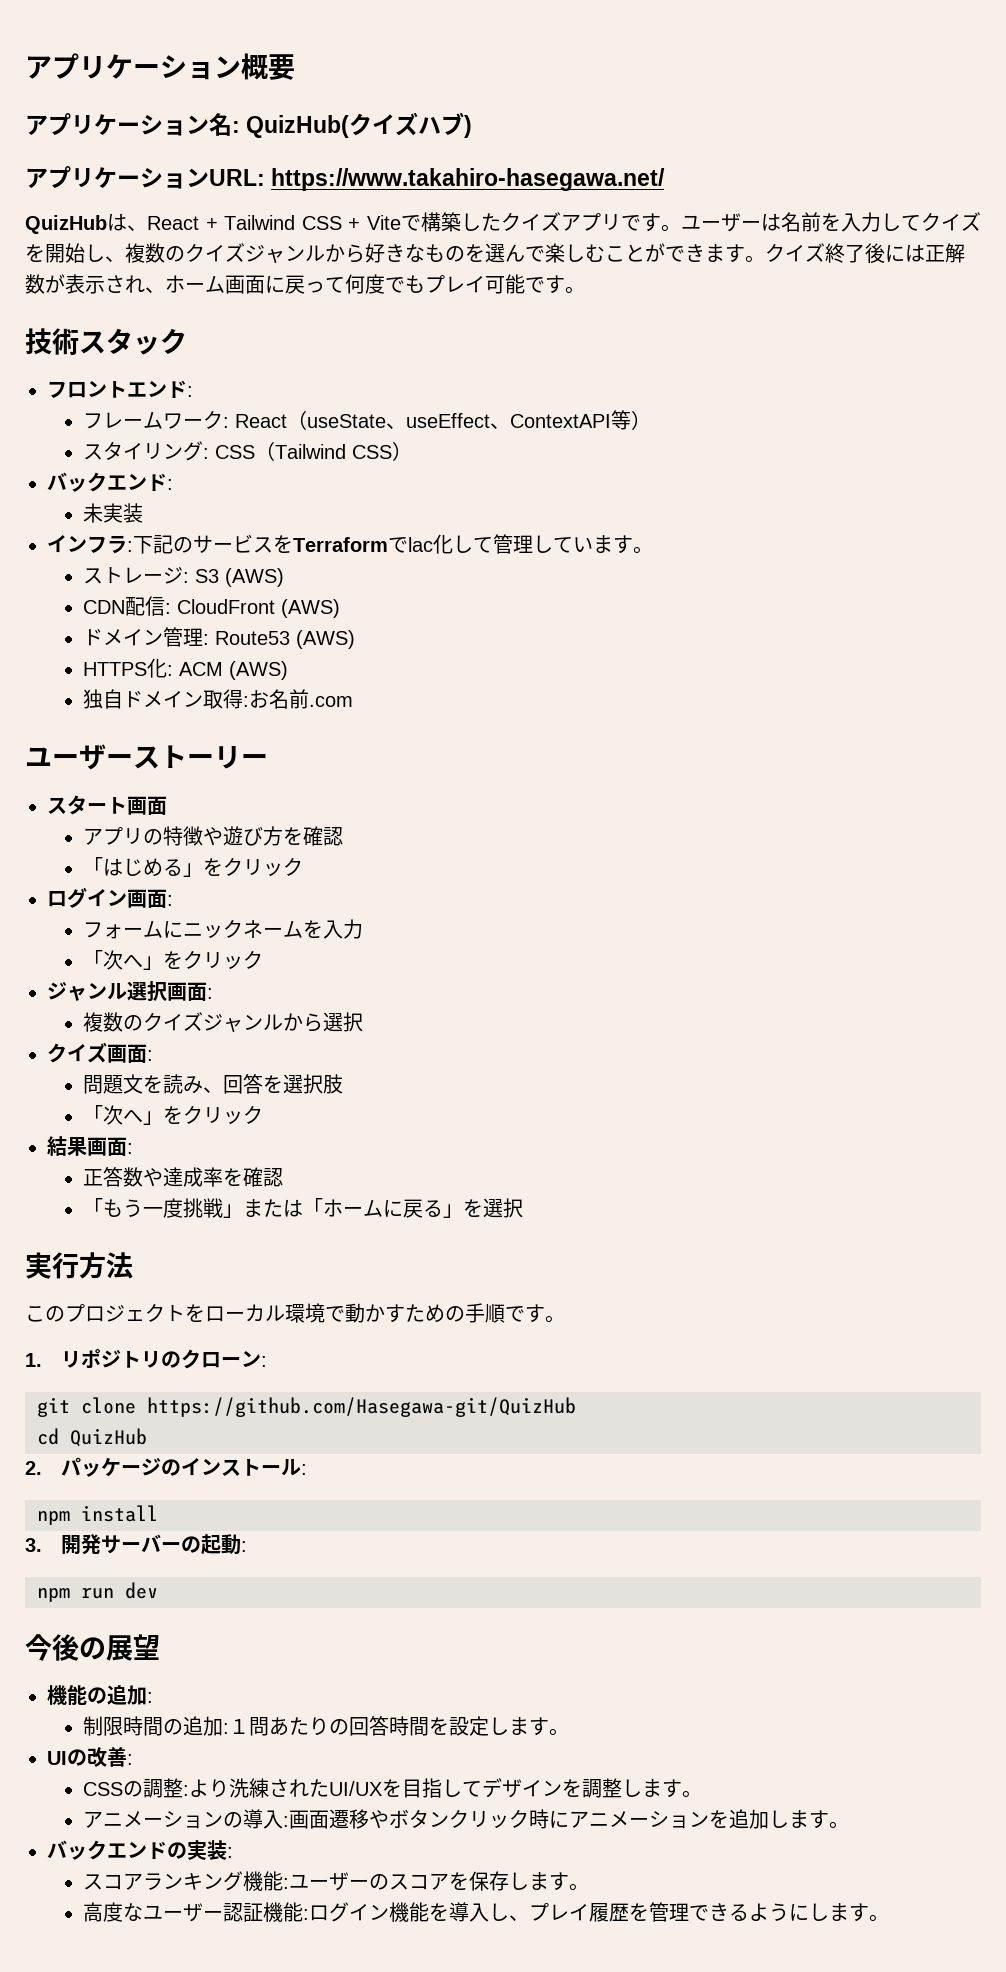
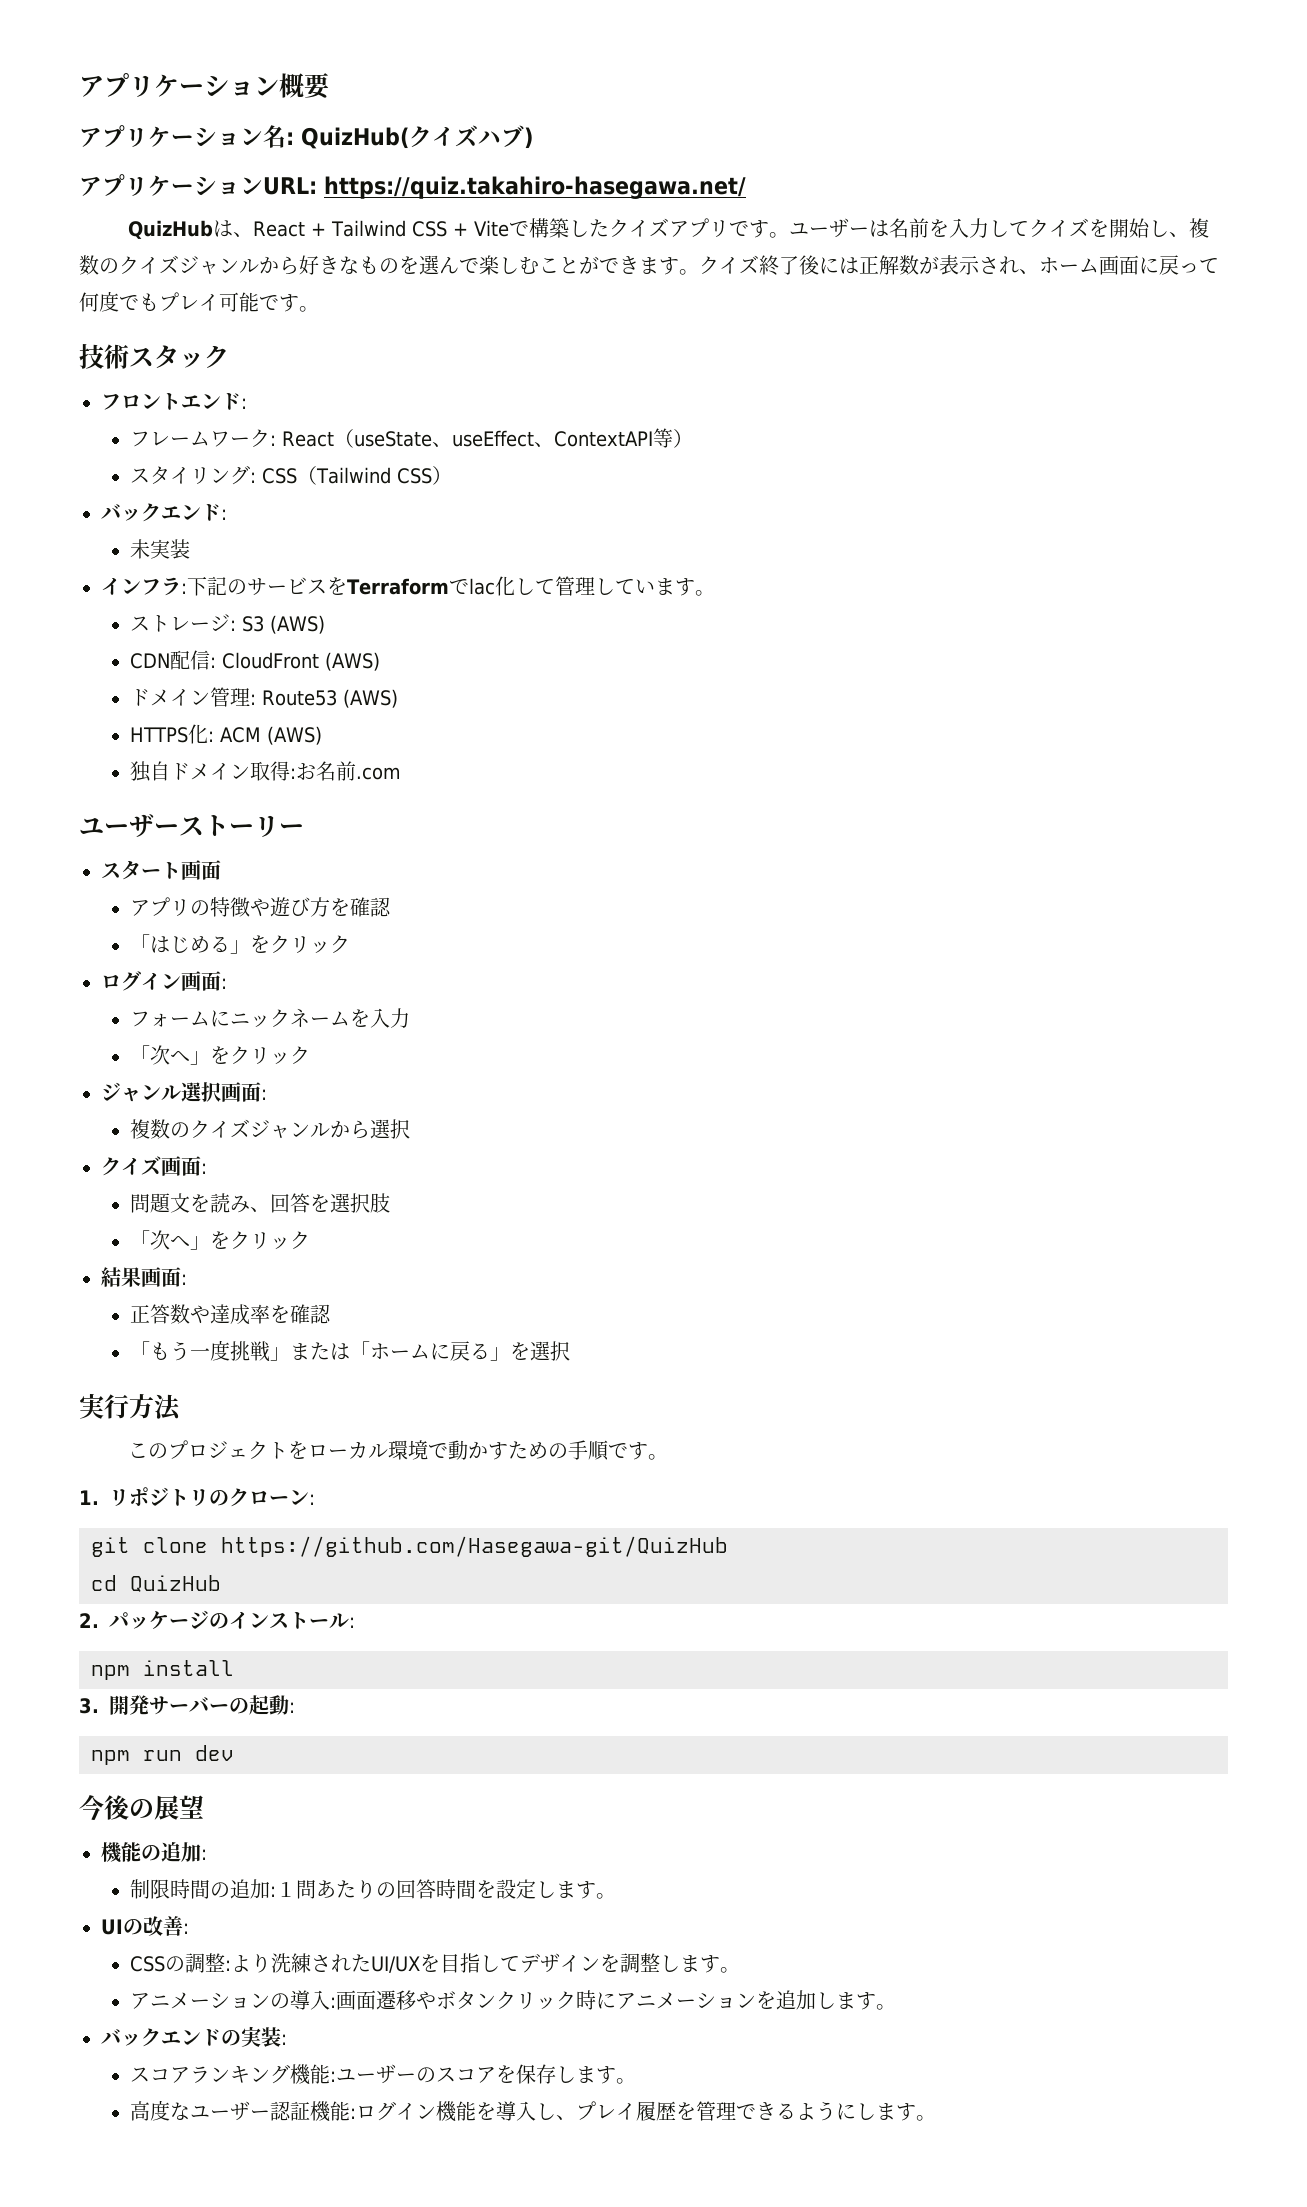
- アプリケーションURL: https://www.takahiro-hasegawa.net/
+ アプリケーションURL: https://quiz.takahiro-hasegawa.net/

